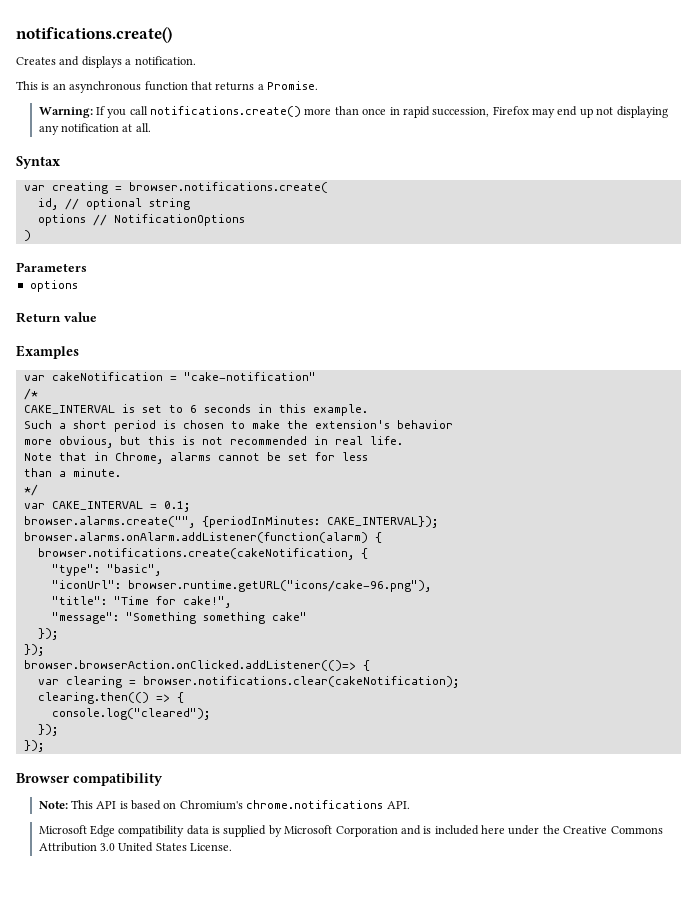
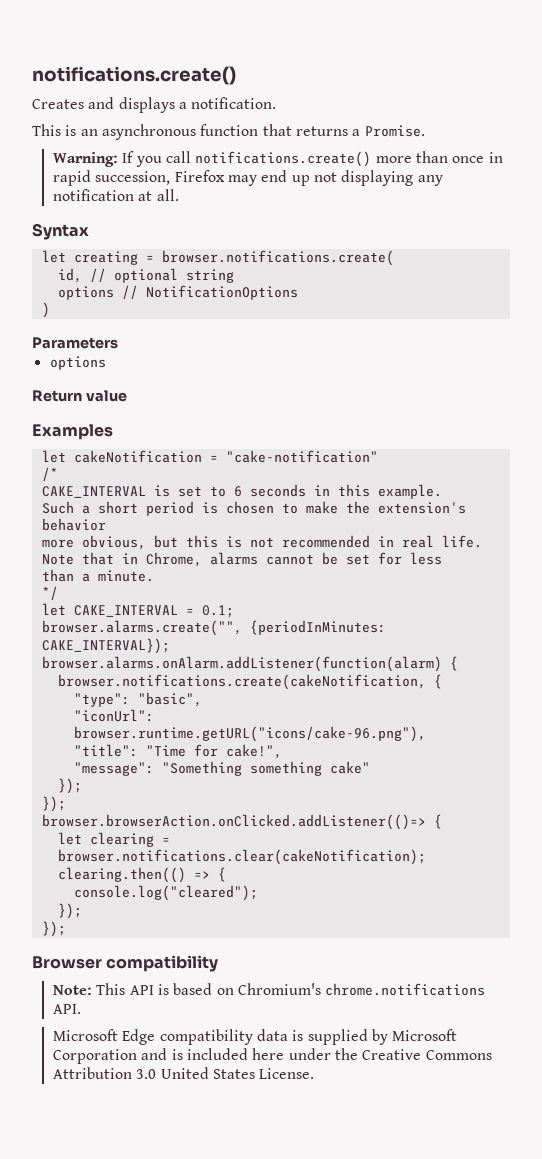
- var creating = browser.notifications.create(
+ let creating = browser.notifications.create(
- var cakeNotification = "cake-notification"
+ let cakeNotification = "cake-notification"
- var CAKE_INTERVAL = 0.1;
+ let CAKE_INTERVAL = 0.1;
- var clearing = browser.notifications.clear(cakeNotification);
+ let clearing = browser.notifications.clear(cakeNotification);

